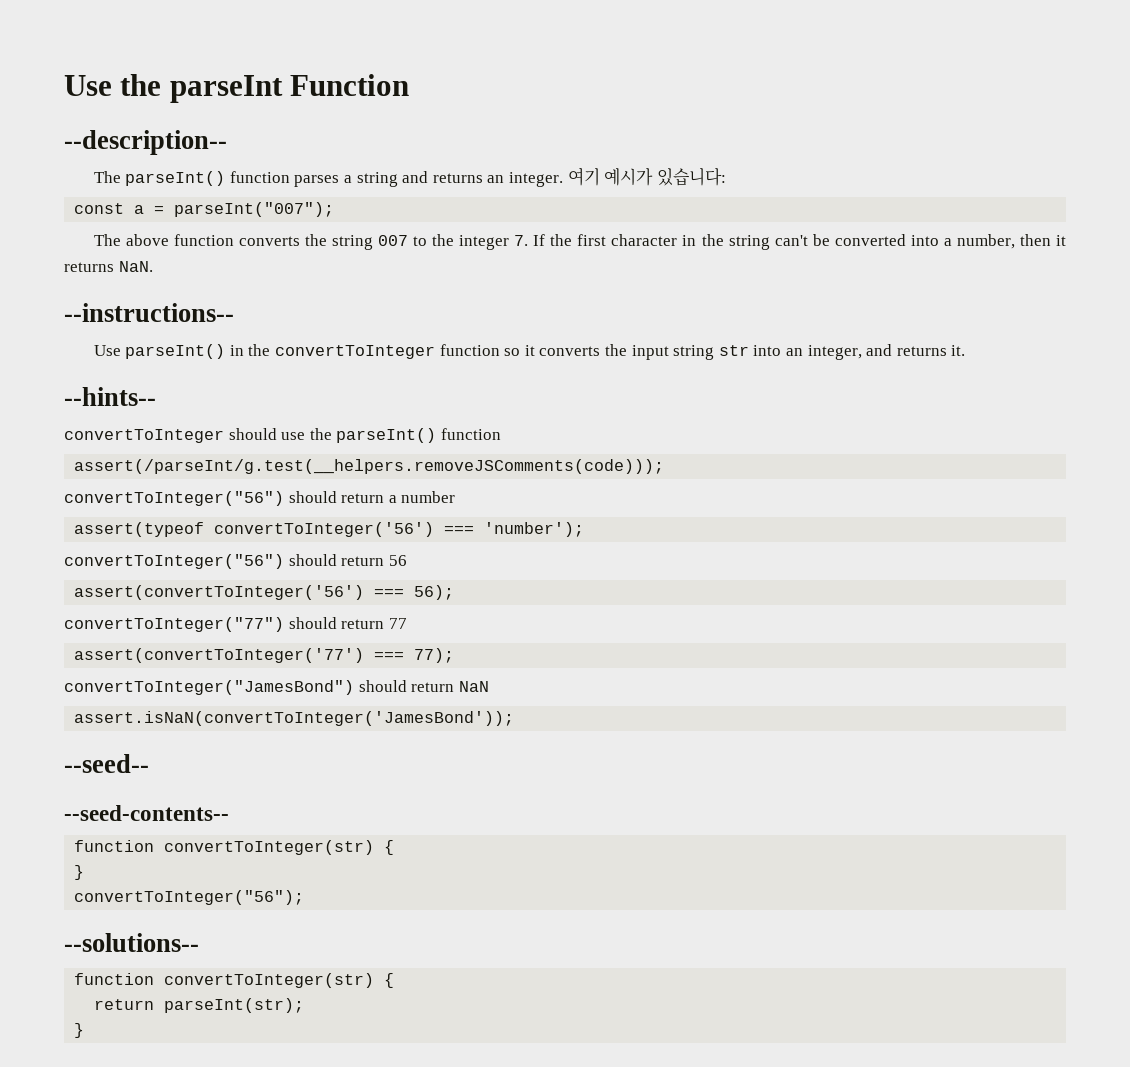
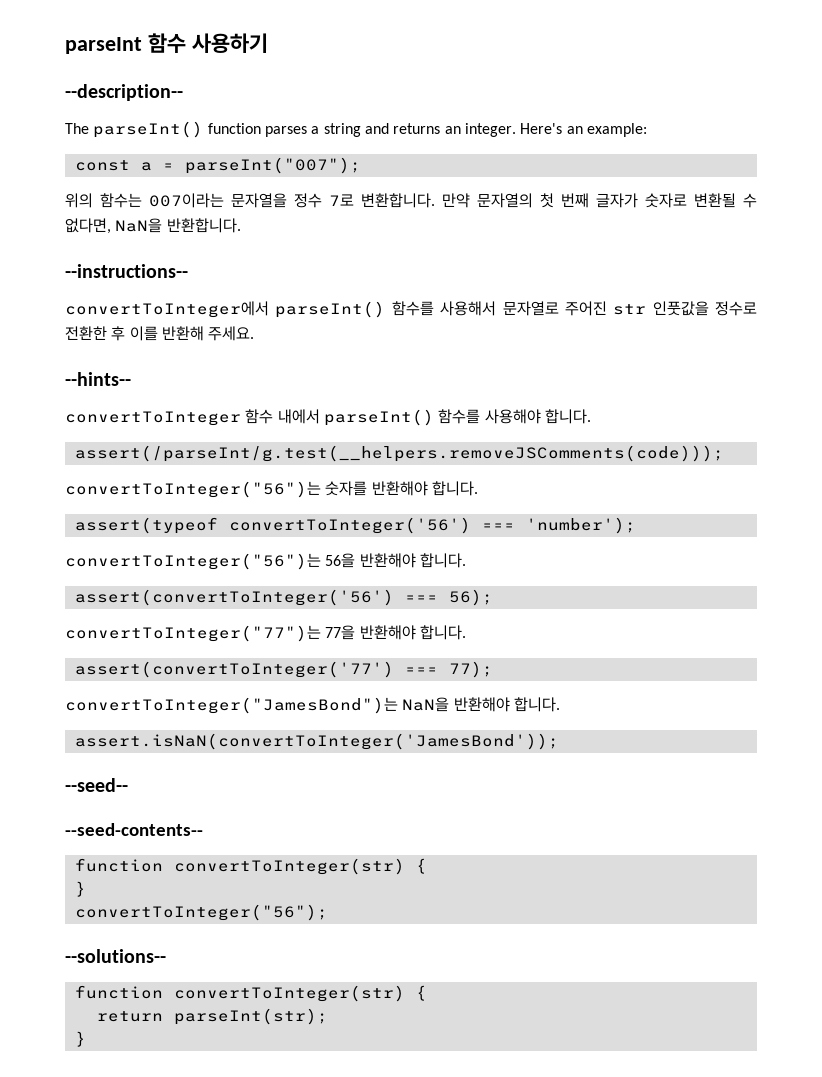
- Use the parseInt Function
+ parseInt 함수 사용하기
- 여기 예시가 있습니다:
+ Here's an example:
- The above function converts the string 007 to the integer 7. If the first character in the string can't be converted into a number, then it returns NaN.
+ 위의 함수는 007이라는 문자열을 정수 7로 변환합니다. 만약 문자열의 첫 번째 글자가 숫자로 변환될 수 없다면, NaN을 반환합니다.
  --instructions--
- Use parseInt() in the convertToInteger function so it converts the input string str into an integer, and returns it.
+ convertToInteger에서 parseInt() 함수를 사용해서 문자열로 주어진 str 인풋값을 정수로 전환한 후 이를 반환해 주세요.
  --hints--
- convertToInteger should use the parseInt() function
+ convertToInteger 함수 내에서 parseInt() 함수를 사용해야 합니다.
  assert(/parseInt/g.test(__helpers.removeJSComments(code)));
- convertToInteger("56") should return a number
+ convertToInteger("56")는 숫자를 반환해야 합니다.
- convertToInteger("56") should return 56
+ convertToInteger("56")는 56을 반환해야 합니다.
- convertToInteger("77") should return 77
+ convertToInteger("77")는 77을 반환해야 합니다.
- convertToInteger("JamesBond") should return NaN
+ convertToInteger("JamesBond")는 NaN을 반환해야 합니다.

